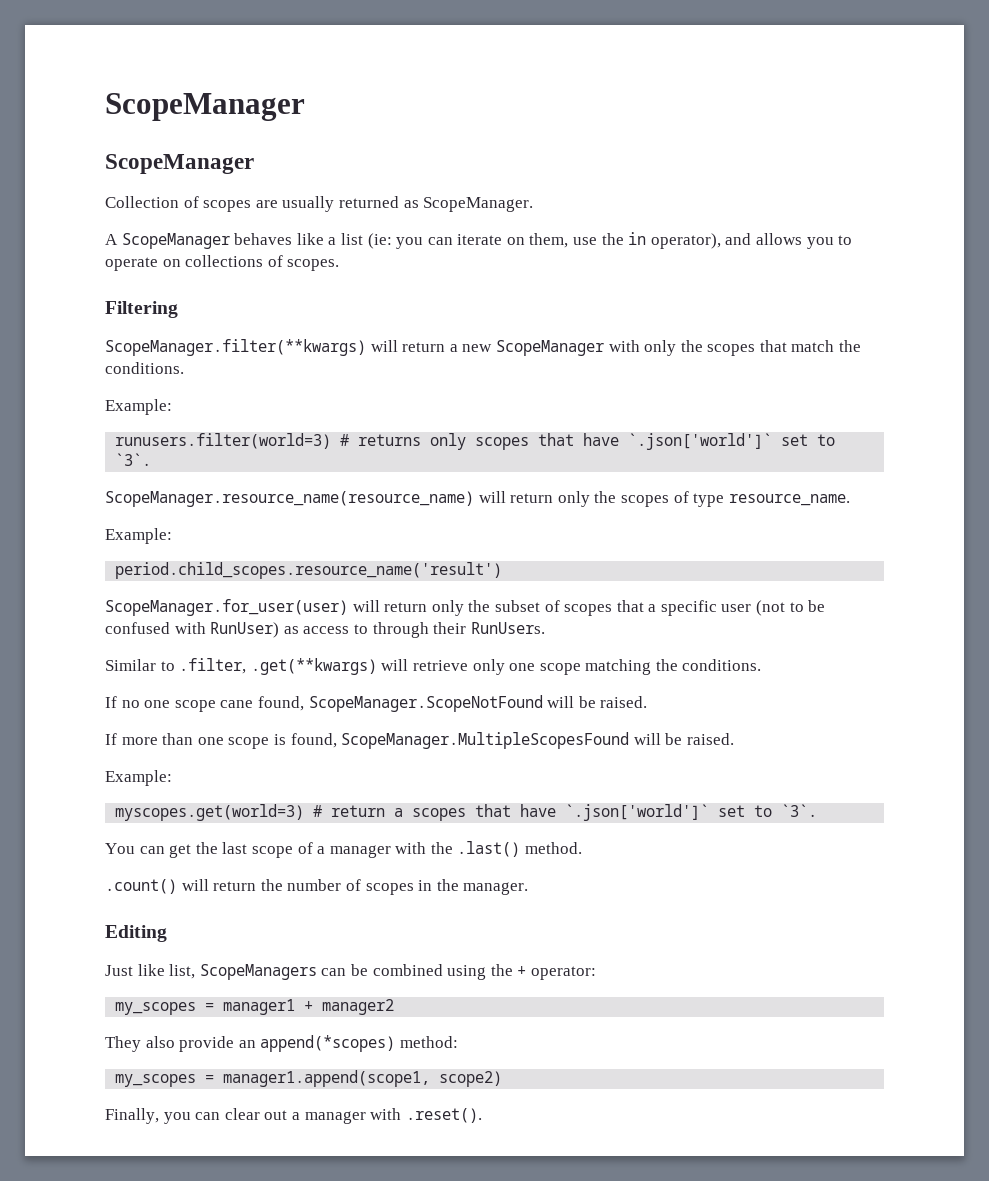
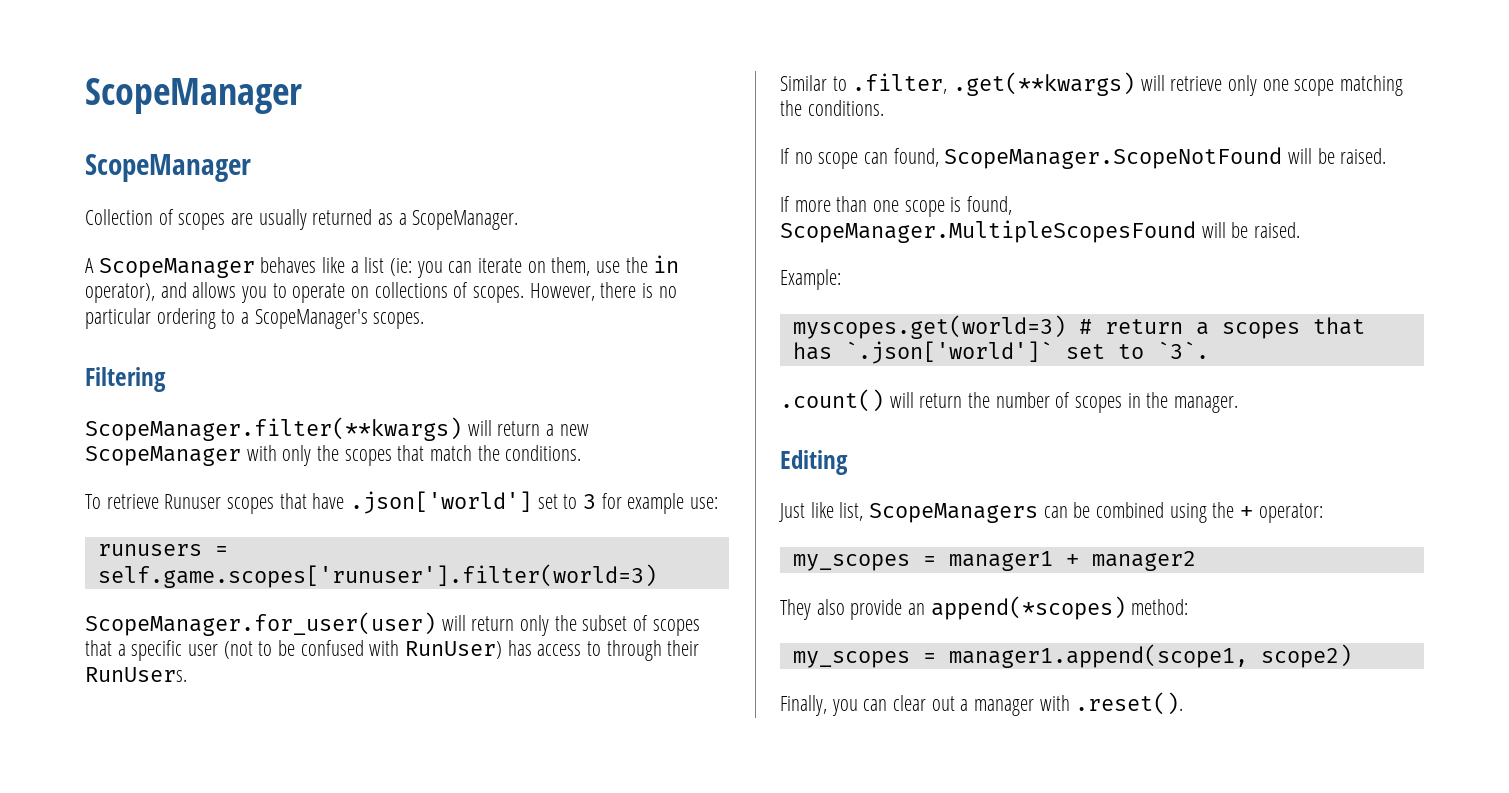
- Collection of scopes are usually returned as ScopeManager.
+ Collection of scopes are usually returned as a ScopeManager.
+ However, there is no particular ordering to a ScopeManager's scopes.
  ScopeManager.filter(**kwargs) will return a new ScopeManager with only the scopes that match the conditions.
- Example:
- runusers.filter(world=3) # returns only scopes that have `.json['world']` set to `3`.
- ScopeManager.resource_name(resource_name) will return only the scopes of type resource_name.
- Example:
- period.child_scopes.resource_name('result')
+ To retrieve Runuser scopes that have .json['world'] set to 3 for example use:
+ runusers = self.game.scopes['runuser'].filter(world=3)
- ScopeManager.for_user(user) will return only the subset of scopes that a specific user (not to be confused with RunUser) as access to through their RunUsers.
+ ScopeManager.for_user(user) will return only the subset of scopes that a specific user (not to be confused with RunUser) has access to through their RunUsers.
- If no one scope cane found, ScopeManager.ScopeNotFound will be raised.
+ If no scope can found, ScopeManager.ScopeNotFound will be raised.
- myscopes.get(world=3) # return a scopes that have `.json['world']` set to `3`.
- You can get the last scope of a manager with the .last() method.
+ myscopes.get(world=3) # return a scopes that has `.json['world']` set to `3`.

